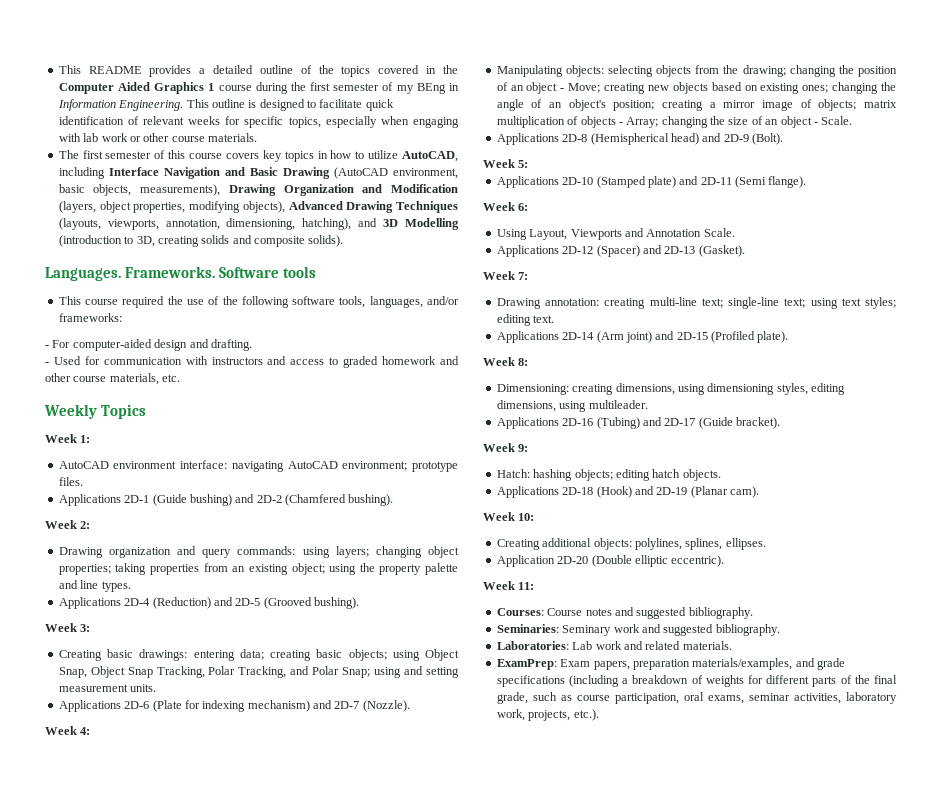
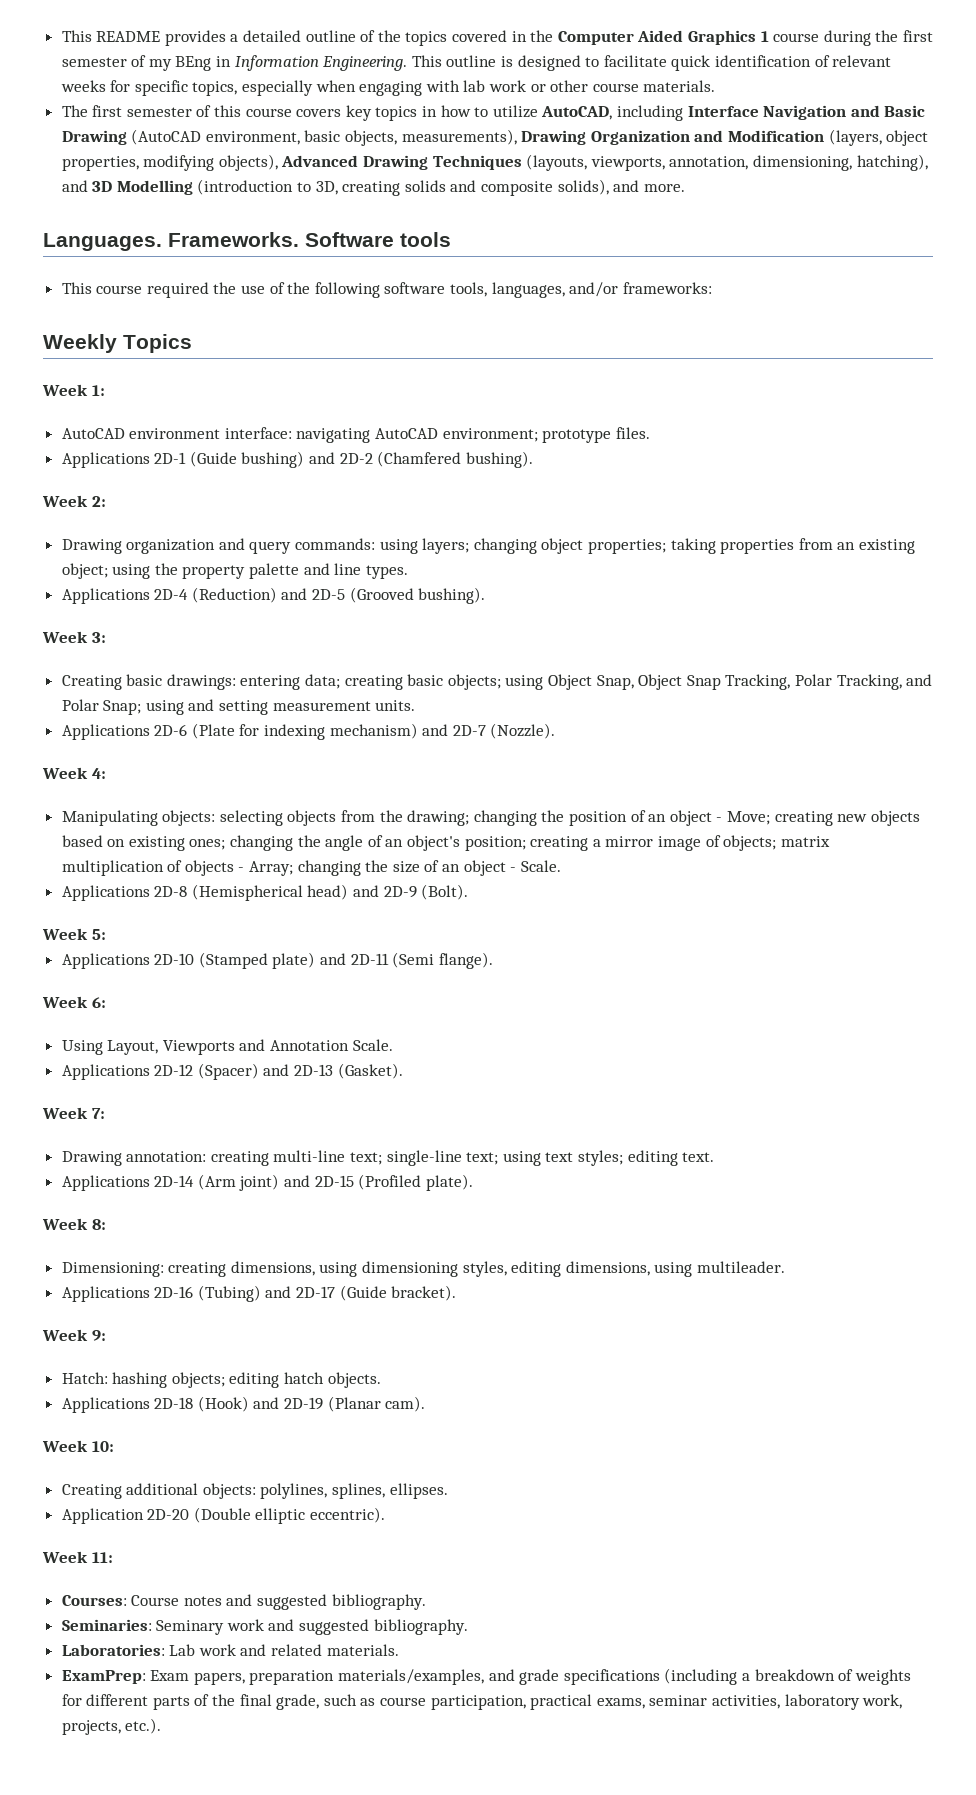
- The first semester of this course covers key topics in how to utilize AutoCAD, including Interface Navigation and Basic Drawing (AutoCAD environment, basic objects, measurements), Drawing Organization and Modification (layers, object properties, modifying objects), Advanced Drawing Techniques (layouts, viewports, annotation, dimensioning, hatching), and 3D Modelling (introduction to 3D, creating solids and composite solids).
+ The first semester of this course covers key topics in how to utilize AutoCAD, including Interface Navigation and Basic Drawing (AutoCAD environment, basic objects, measurements), Drawing Organization and Modification (layers, object properties, modifying objects), Advanced Drawing Techniques (layouts, viewports, annotation, dimensioning, hatching), and 3D Modelling (introduction to 3D, creating solids and composite solids), and more.
- - For computer-aided design and drafting.
- - Used for communication with instructors and access to graded homework and other course materials, etc.
- ExamPrep: Exam papers, preparation materials/examples, and grade specifications (including a breakdown of weights for different parts of the final grade, such as course participation, oral exams, seminar activities, laboratory work, projects, etc.).
+ ExamPrep: Exam papers, preparation materials/examples, and grade specifications (including a breakdown of weights for different parts of the final grade, such as course participation, practical exams, seminar activities, laboratory work, projects, etc.).

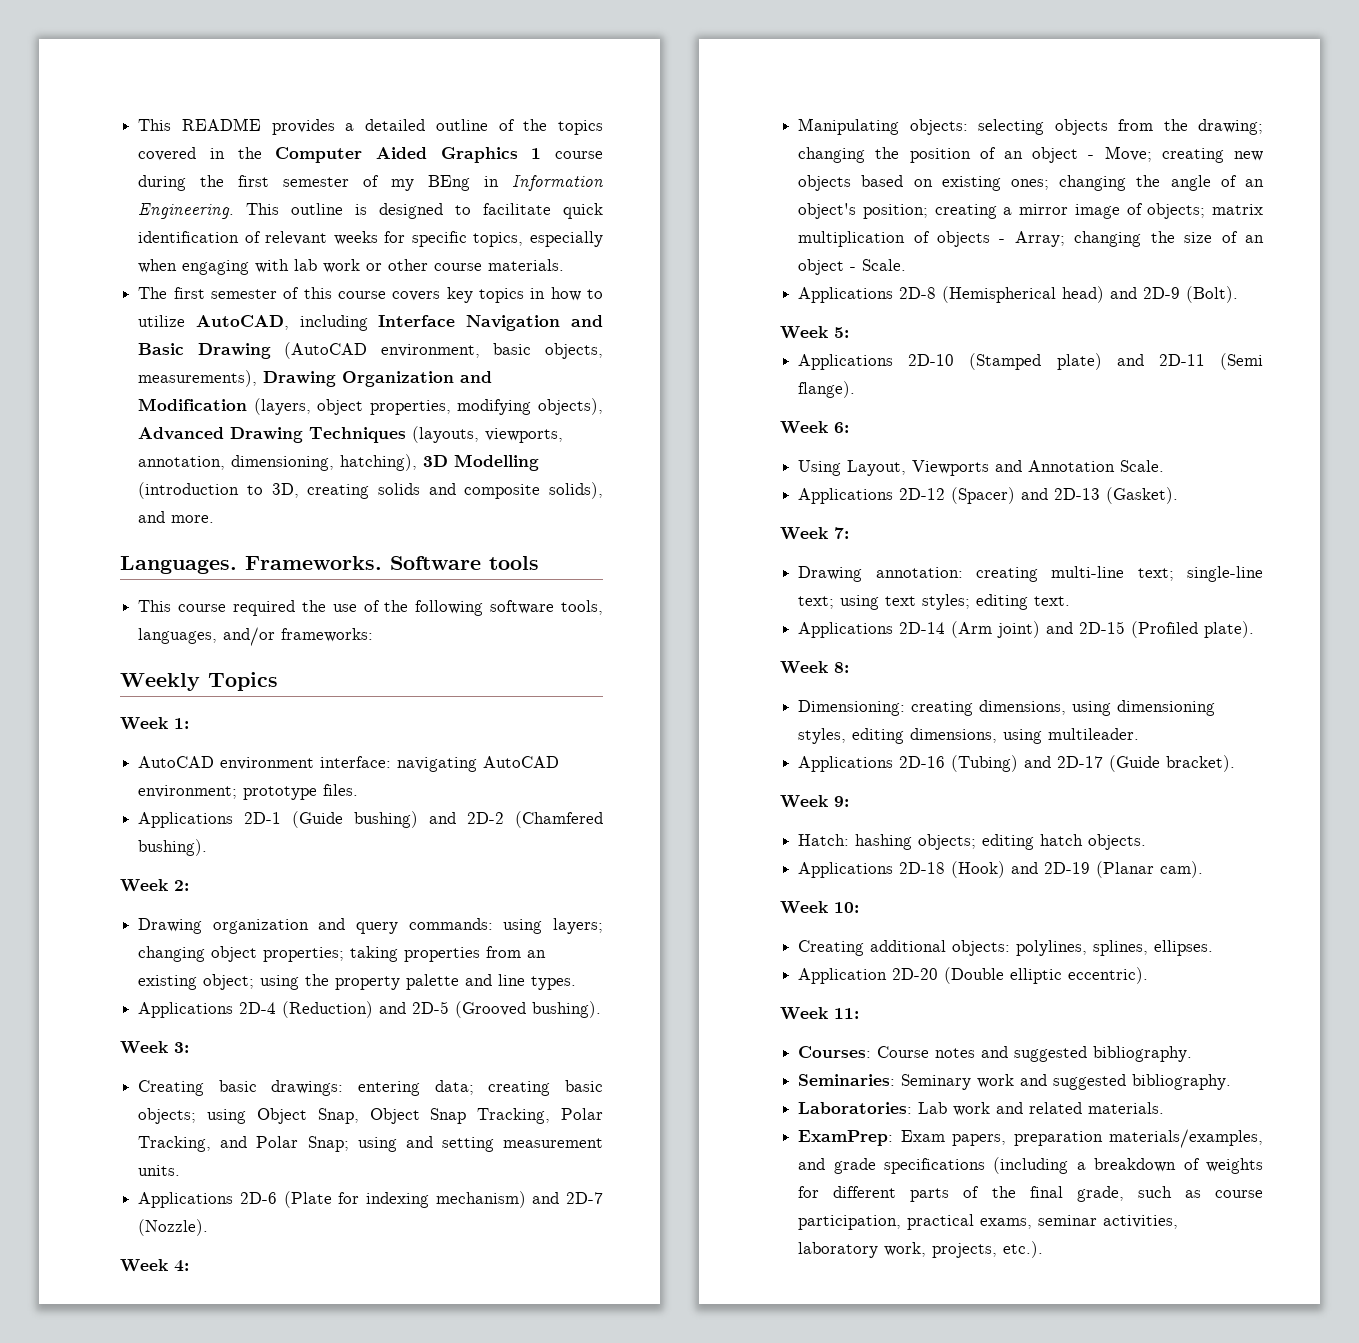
- The first semester of this course covers key topics in how to utilize AutoCAD, including Interface Navigation and Basic Drawing (AutoCAD environment, basic objects, measurements), Drawing Organization and Modification (layers, object properties, modifying objects), Advanced Drawing Techniques (layouts, viewports, annotation, dimensioning, hatching), and 3D Modelling (introduction to 3D, creating solids and composite solids), and more.
+ The first semester of this course covers key topics in how to utilize AutoCAD, including Interface Navigation and Basic Drawing (AutoCAD environment, basic objects, measurements), Drawing Organization and Modification (layers, object properties, modifying objects), Advanced Drawing Techniques (layouts, viewports, annotation, dimensioning, hatching), 3D Modelling (introduction to 3D, creating solids and composite solids), and more.

